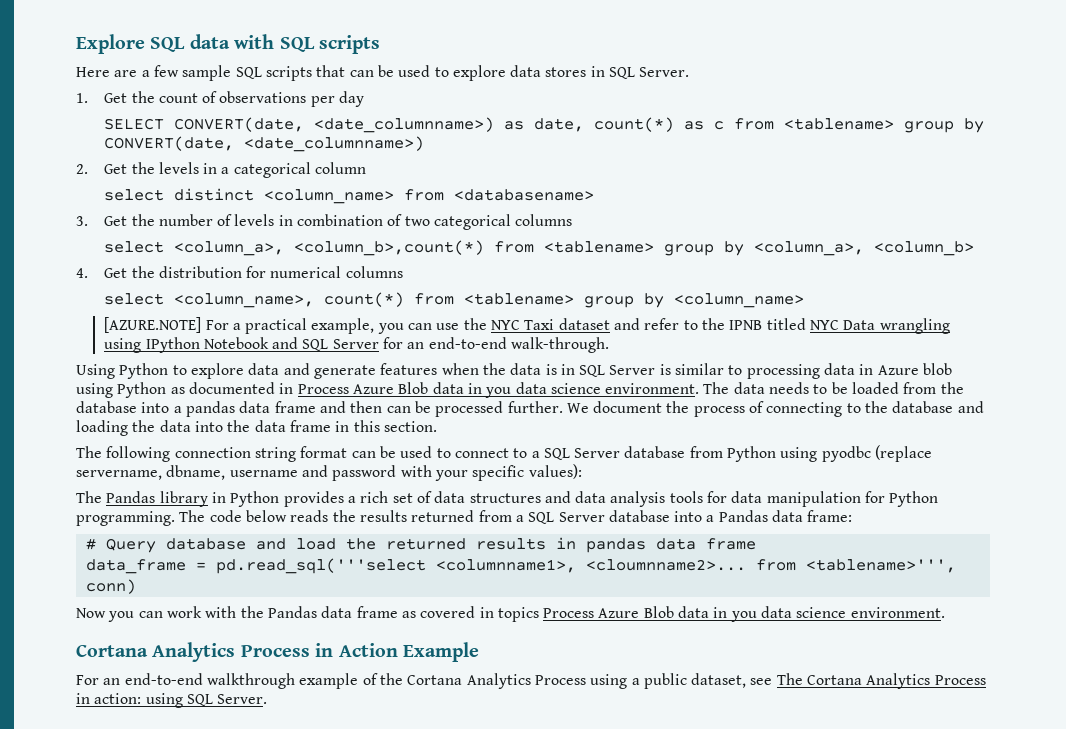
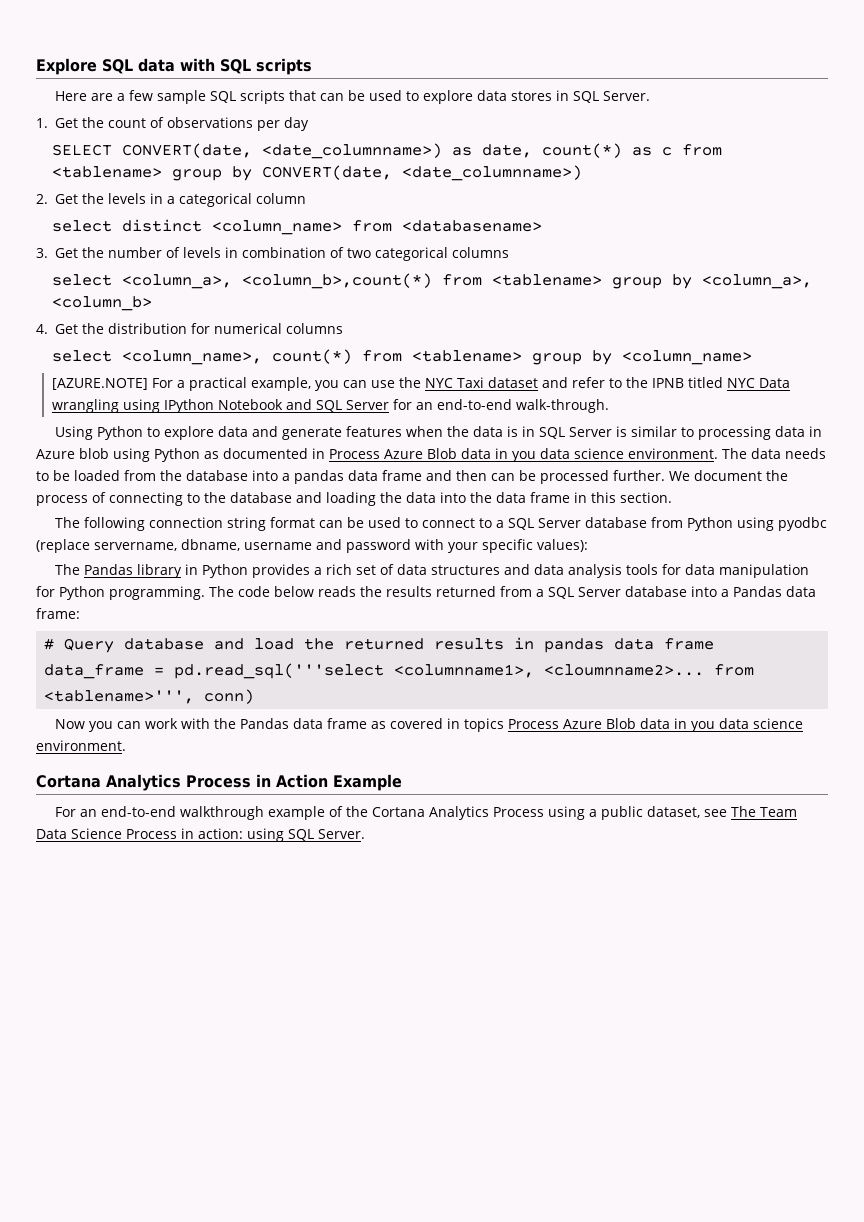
- For an end-to-end walkthrough example of the Cortana Analytics Process using a public dataset, see The Cortana Analytics Process in action: using SQL Server.
+ For an end-to-end walkthrough example of the Cortana Analytics Process using a public dataset, see The Team Data Science Process in action: using SQL Server.

